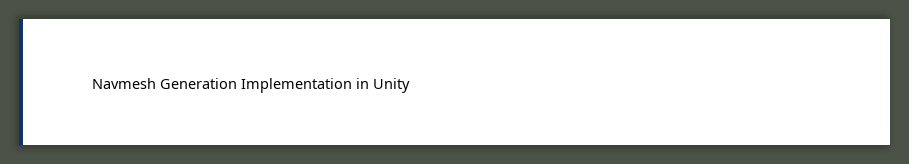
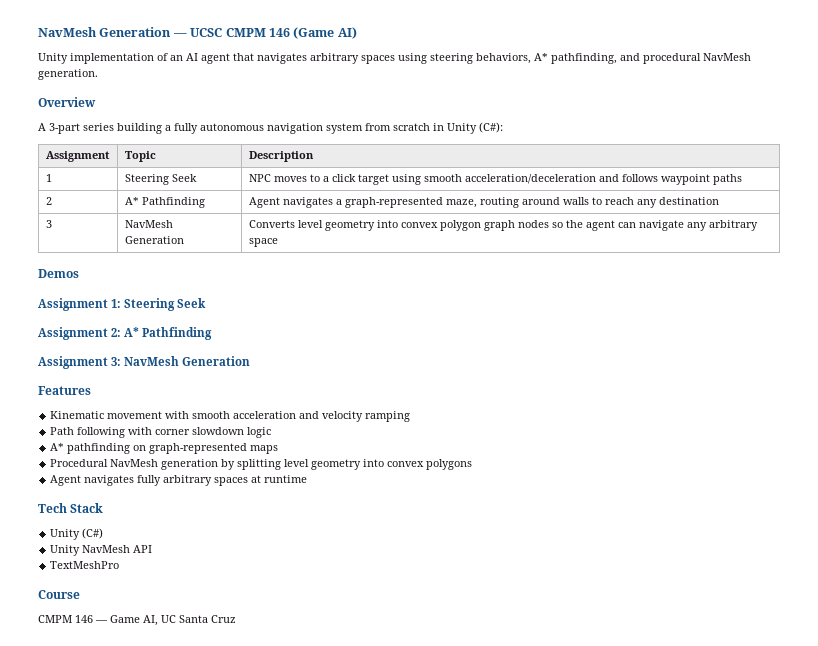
- Navmesh Generation Implementation in Unity
+ NavMesh Generation — UCSC CMPM 146 (Game AI)
+ Unity implementation of an AI agent that navigates arbitrary spaces using steering behaviors, A* pathfinding, and procedural NavMesh generation.
+ Overview
+ A 3-part series building a fully autonomous navigation system from scratch in Unity (C#):
+ Assignment | Topic | Description
+ 1 | Steering Seek | NPC moves to a click target using smooth acceleration/deceleration and follows waypoint paths
+ 2 | A* Pathfinding | Agent navigates a graph-represented maze, routing around walls to reach any destination
+ 3 | NavMesh Generation | Converts level geometry into convex polygon graph nodes so the agent can navigate any arbitrary space
+ Demos
+ Assignment 1: Steering Seek
+ Assignment 2: A* Pathfinding
+ Assignment 3: NavMesh Generation
+ Features
+ Kinematic movement with smooth acceleration and velocity ramping
+ Path following with corner slowdown logic
+ A* pathfinding on graph-represented maps
+ Procedural NavMesh generation by splitting level geometry into convex polygons
+ Agent navigates fully arbitrary spaces at runtime
+ Tech Stack
+ Unity (C#)
+ Unity NavMesh API
+ TextMeshPro
+ Course
+ CMPM 146 — Game AI, UC Santa Cruz

